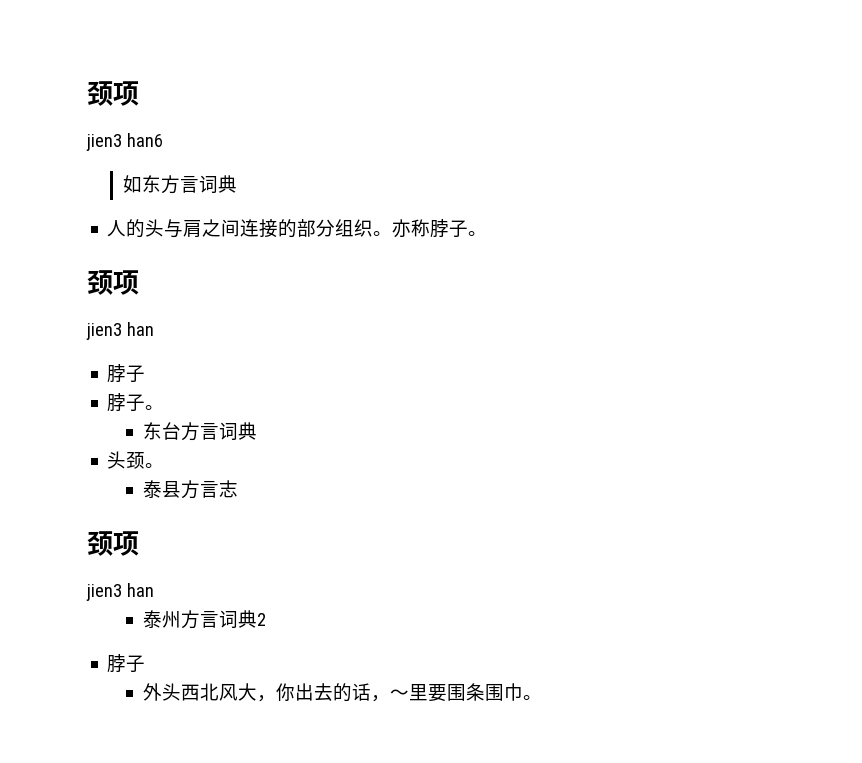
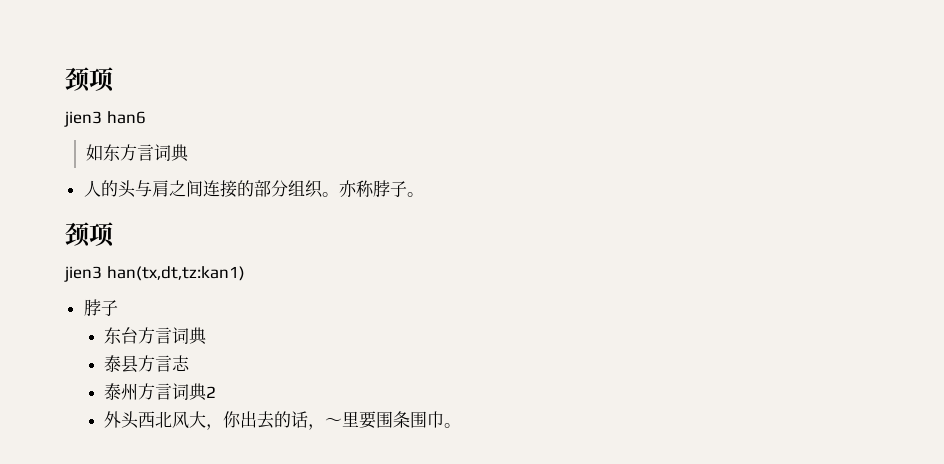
  亦称脖子。
  颈项
- jien3 han
+ jien3 han(tx,dt,tz:kan1)
  脖子
- 脖子。
- 头颈。
  泰县方言志
- 颈项
- jien3 han
  泰州方言词典2
- 脖子

